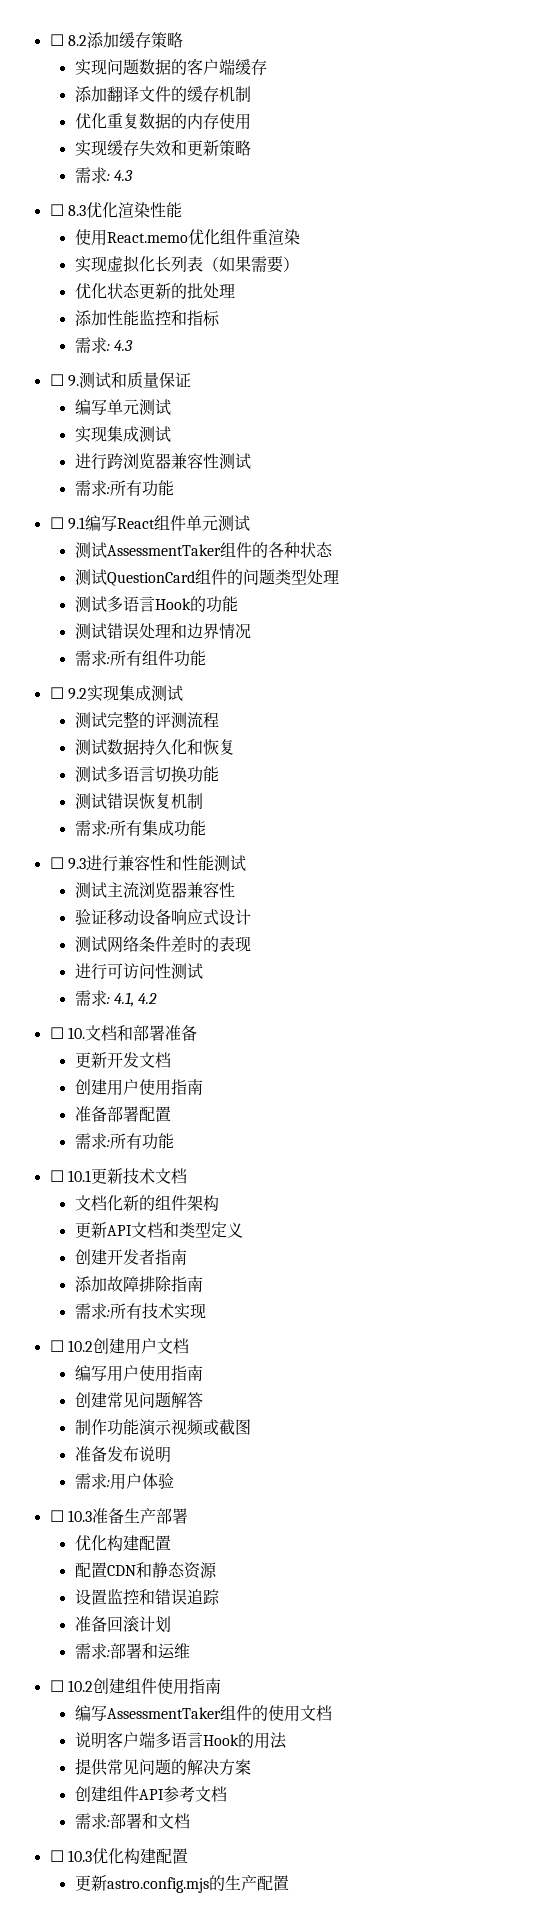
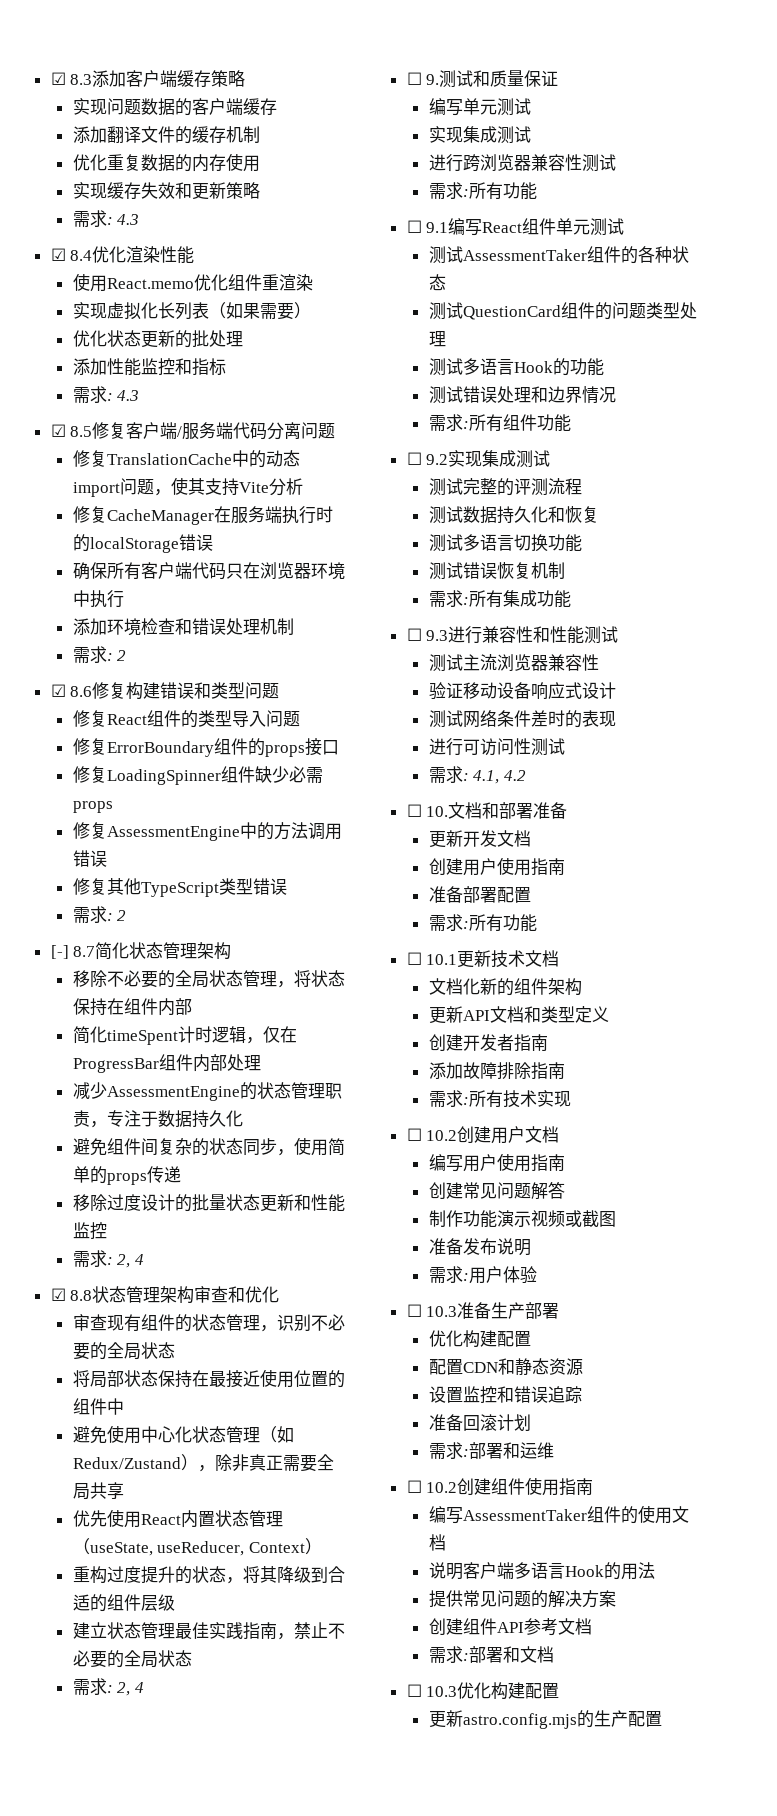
- ☐ 8.2添加缓存策略
+ ☑ 8.3添加客户端缓存策略
- ☐ 8.3优化渲染性能
+ ☑ 8.4优化渲染性能
+ ☑ 8.5修复客户端/服务端代码分离问题
+ 修复TranslationCache中的动态import问题，使其支持Vite分析
+ 修复CacheManager在服务端执行时的localStorage错误
+ 确保所有客户端代码只在浏览器环境中执行
+ 添加环境检查和错误处理机制
+ 需求: 2
+ ☑ 8.6修复构建错误和类型问题
+ 修复React组件的类型导入问题
+ 修复ErrorBoundary组件的props接口
+ 修复LoadingSpinner组件缺少必需props
+ 修复AssessmentEngine中的方法调用错误
+ 修复其他TypeScript类型错误
+ 需求: 2
+ [-] 8.7简化状态管理架构
+ 移除不必要的全局状态管理，将状态保持在组件内部
+ 简化timeSpent计时逻辑，仅在ProgressBar组件内部处理
+ 减少AssessmentEngine的状态管理职责，专注于数据持久化
+ 避免组件间复杂的状态同步，使用简单的props传递
+ 移除过度设计的批量状态更新和性能监控
+ 需求: 2, 4
+ ☑ 8.8状态管理架构审查和优化
+ 审查现有组件的状态管理，识别不必要的全局状态
+ 将局部状态保持在最接近使用位置的组件中
+ 避免使用中心化状态管理（如Redux/Zustand），除非真正需要全局共享
+ 优先使用React内置状态管理（useState, useReducer, Context）
+ 重构过度提升的状态，将其降级到合适的组件层级
+ 建立状态管理最佳实践指南，禁止不必要的全局状态
+ 需求: 2, 4

